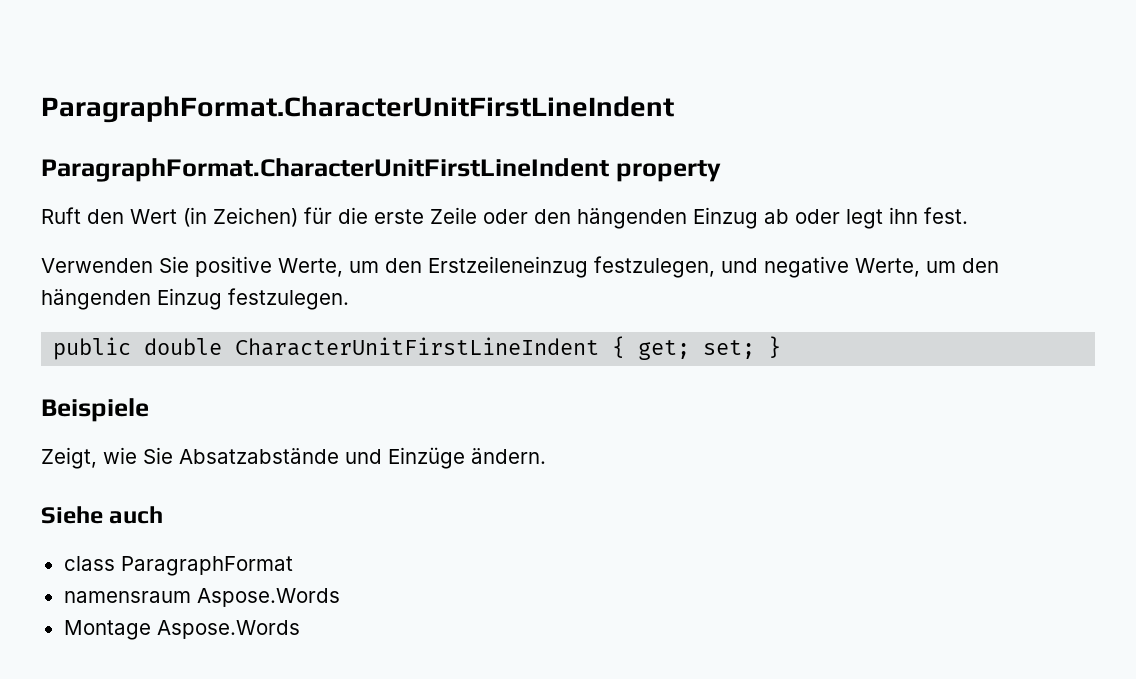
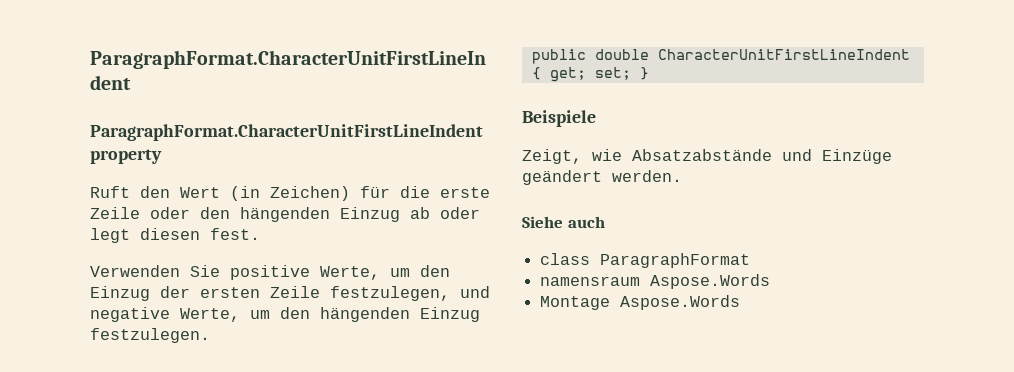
- Ruft den Wert (in Zeichen) für die erste Zeile oder den hängenden Einzug ab oder legt ihn fest.
+ Ruft den Wert (in Zeichen) für die erste Zeile oder den hängenden Einzug ab oder legt diesen fest.
- Verwenden Sie positive Werte, um den Erstzeileneinzug festzulegen, und negative Werte, um den hängenden Einzug festzulegen.
+ Verwenden Sie positive Werte, um den Einzug der ersten Zeile festzulegen, und negative Werte, um den hängenden Einzug festzulegen.
- Zeigt, wie Sie Absatzabstände und Einzüge ändern.
+ Zeigt, wie Absatzabstände und Einzüge geändert werden.

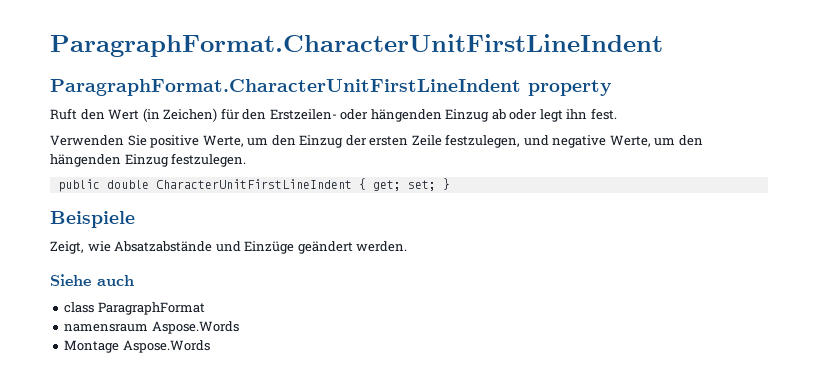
- Ruft den Wert (in Zeichen) für die erste Zeile oder den hängenden Einzug ab oder legt diesen fest.
+ Ruft den Wert (in Zeichen) für den Erstzeilen- oder hängenden Einzug ab oder legt ihn fest.

